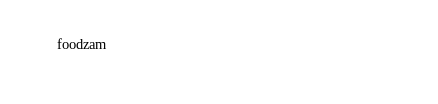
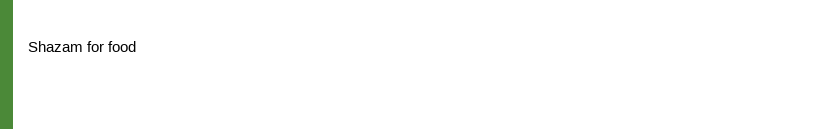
- foodzam
+ Shazam for food

